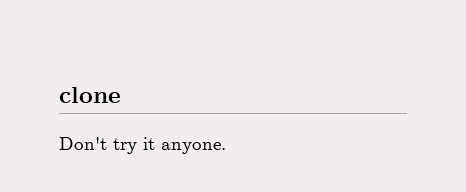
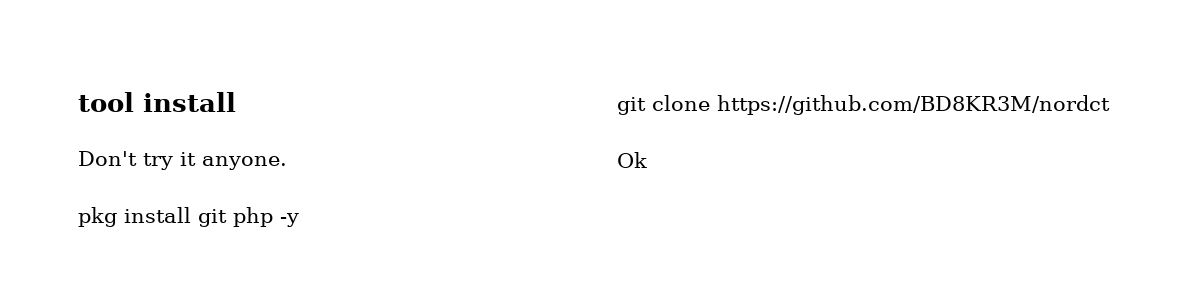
- clone
+ tool install
+ pkg install git php -y
+ git clone https://github.com/BD8KR3M/nordct
+ Ok

